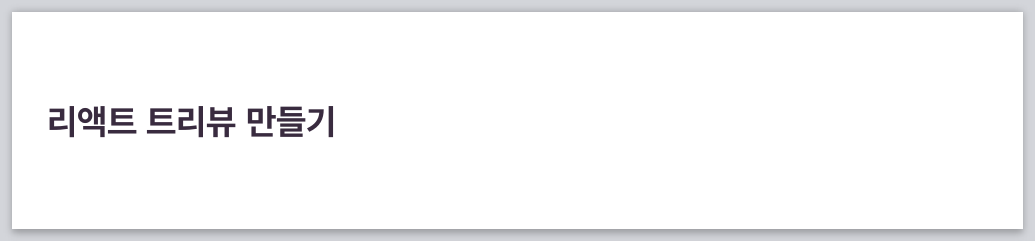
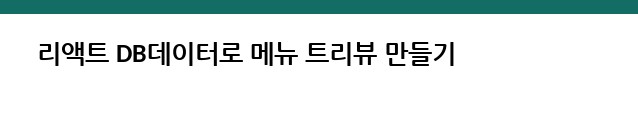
- 리액트 트리뷰 만들기
+ 리액트 DB데이터로 메뉴 트리뷰 만들기

